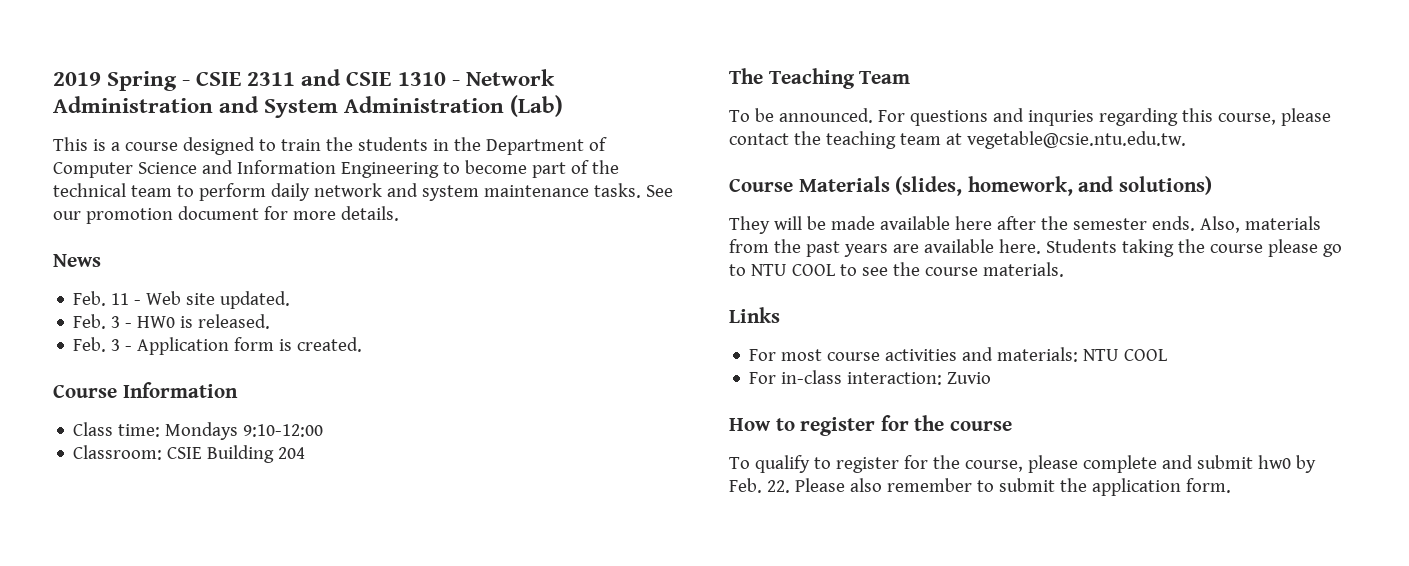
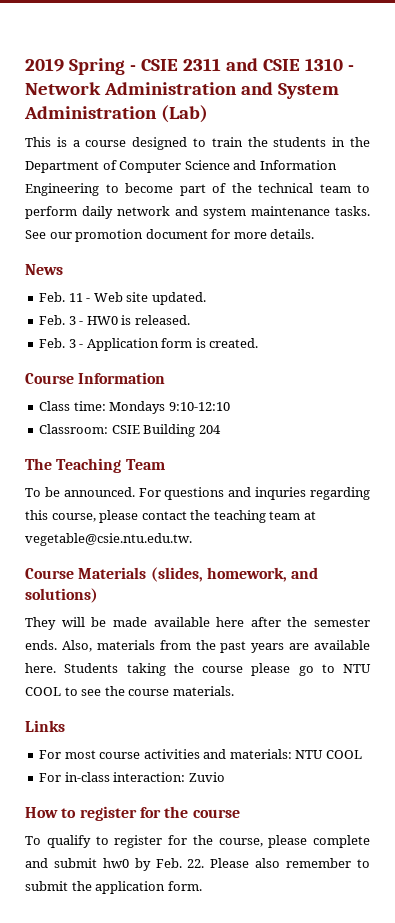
- Class time: Mondays 9:10-12:00
+ Class time: Mondays 9:10-12:10

